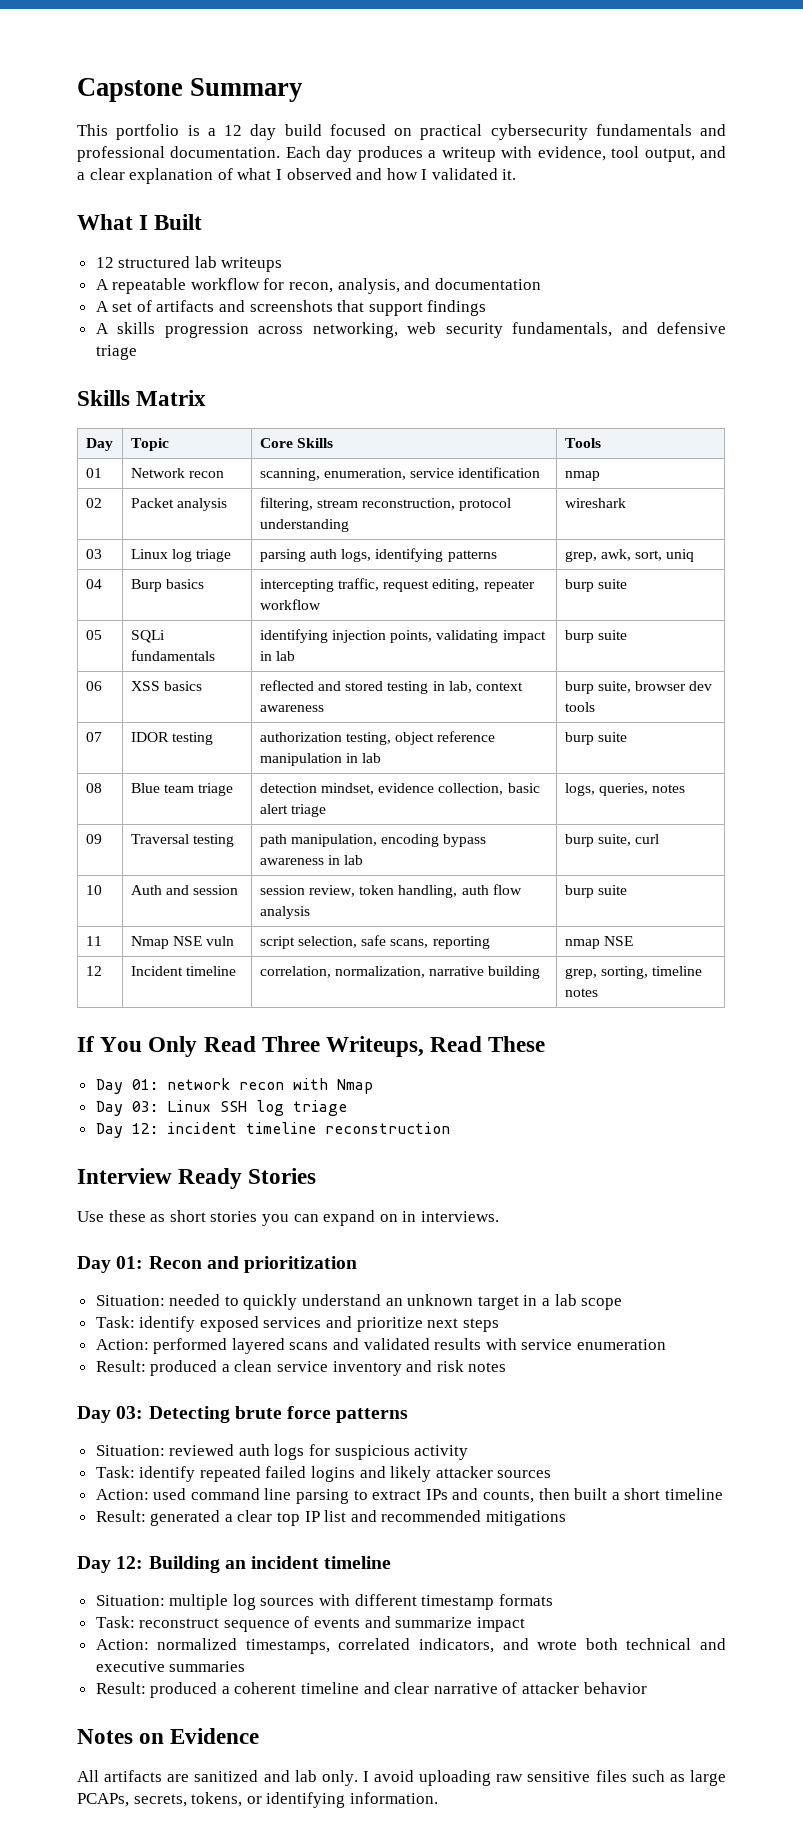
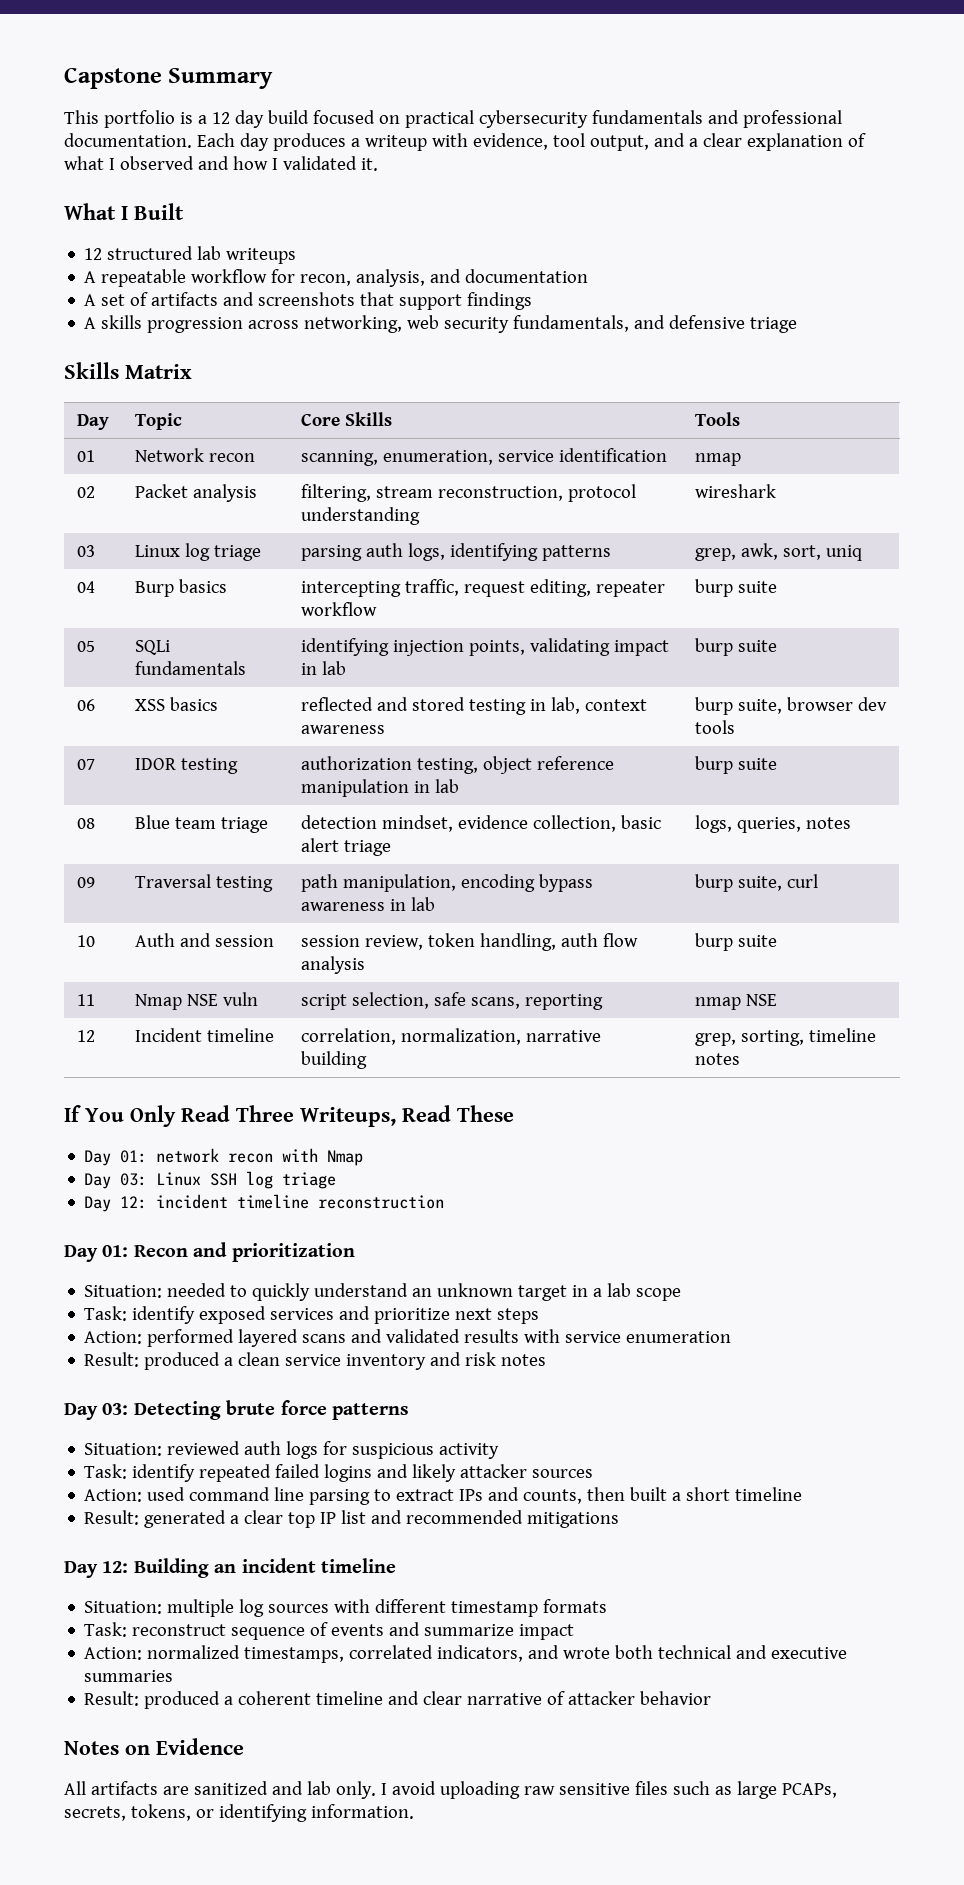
- Interview Ready Stories
- Use these as short stories you can expand on in interviews.

